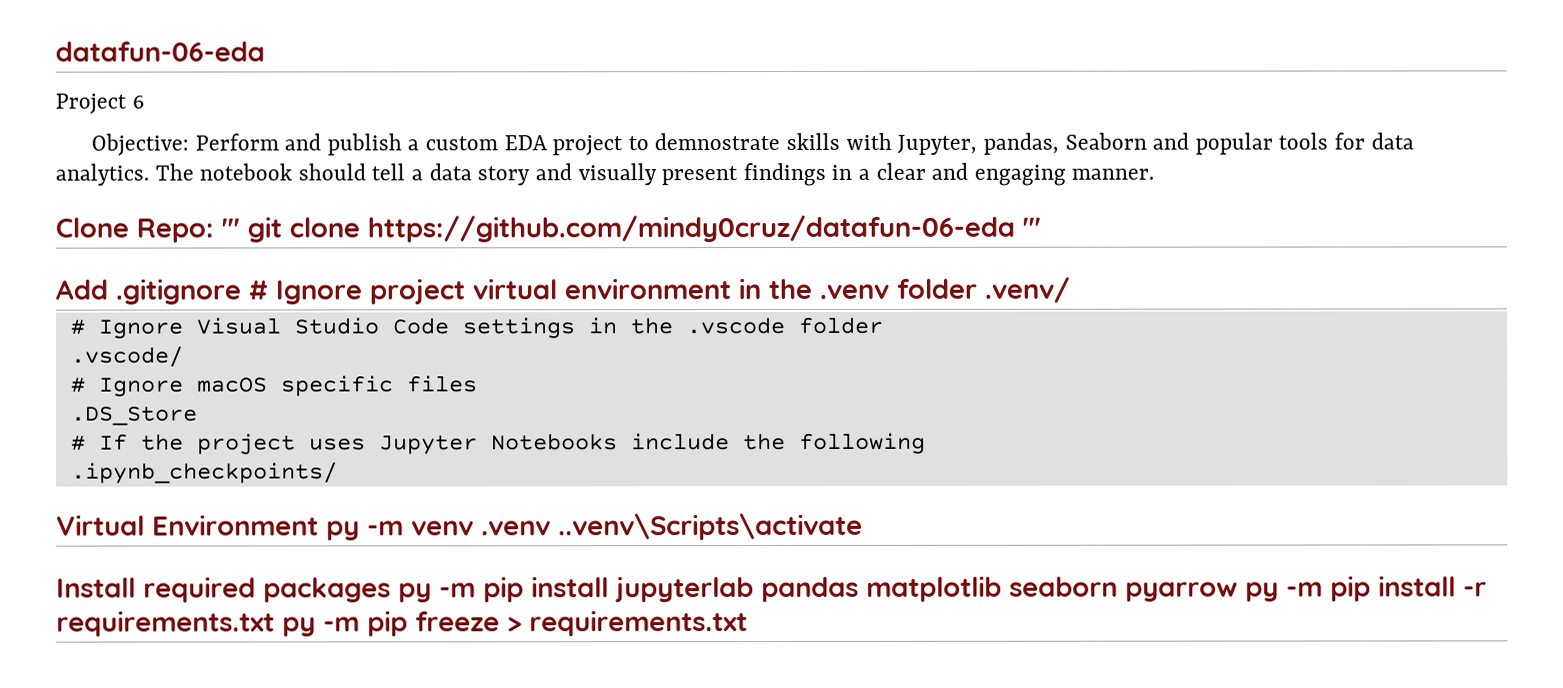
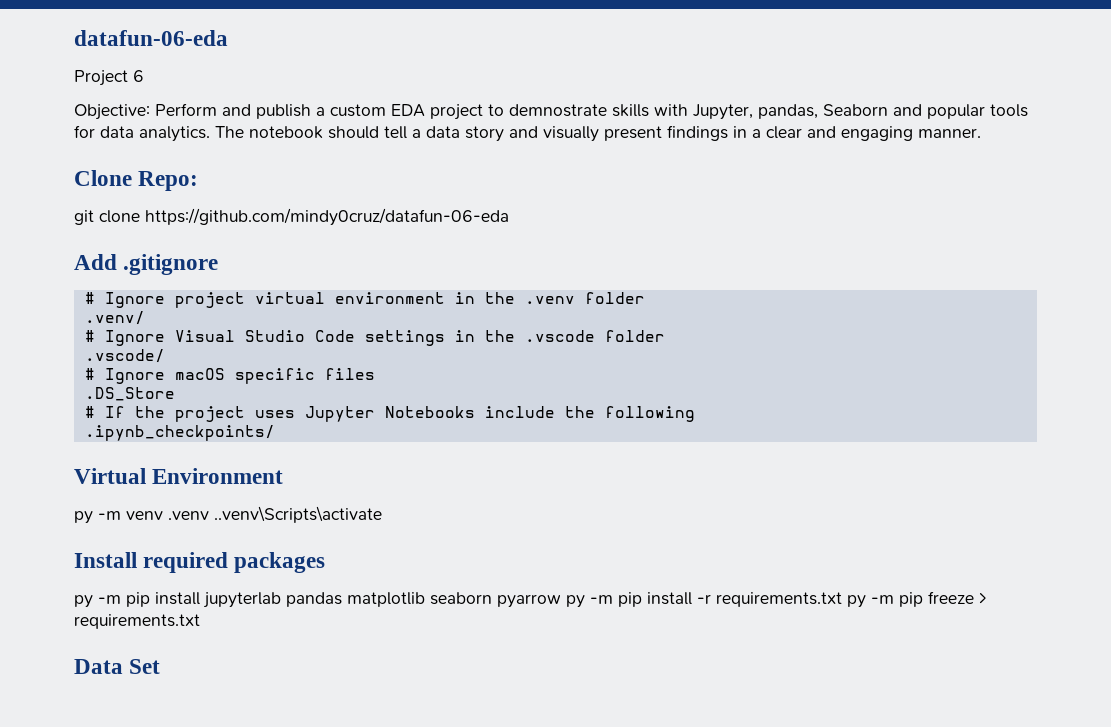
- Clone Repo: ''' git clone https://github.com/mindy0cruz/datafun-06-eda '''
+ Clone Repo:
+ git clone https://github.com/mindy0cruz/datafun-06-eda
- Add .gitignore # Ignore project virtual environment in the .venv folder .venv/
+ Add .gitignore
+ # Ignore project virtual environment in the .venv folder
+ .venv/
- Virtual Environment py -m venv .venv ..venv\Scripts\activate
+ Virtual Environment
+ py -m venv .venv ..venv\Scripts\activate
- Install required packages py -m pip install jupyterlab pandas matplotlib seaborn pyarrow py -m pip install -r requirements.txt py -m pip freeze > requirements.txt
+ Install required packages
+ py -m pip install jupyterlab pandas matplotlib seaborn pyarrow py -m pip install -r requirements.txt py -m pip freeze > requirements.txt
+ Data Set

